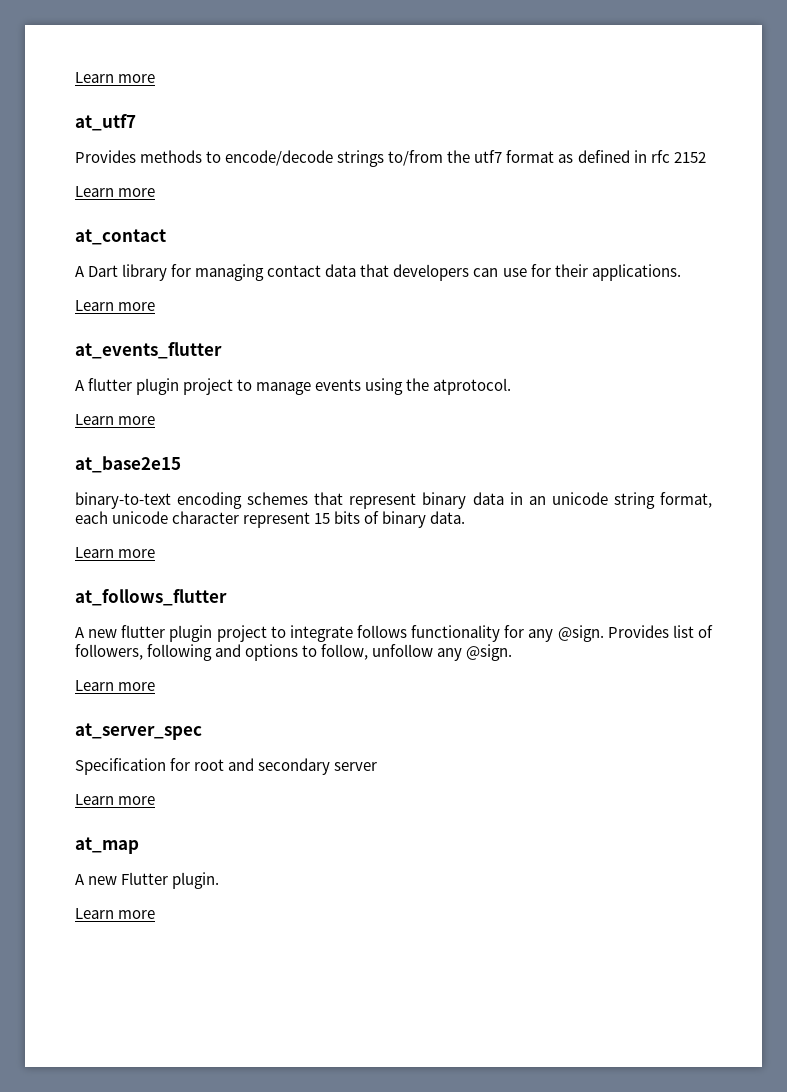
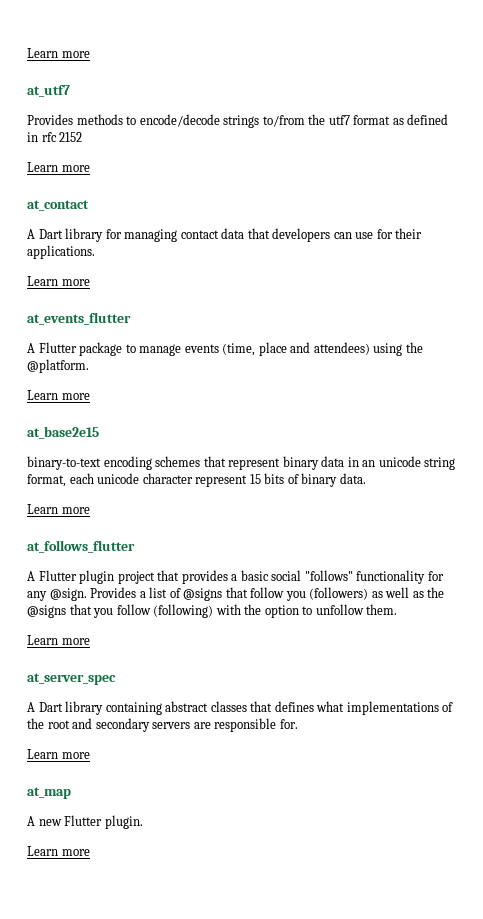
- A flutter plugin project to manage events using the atprotocol.
+ A Flutter package to manage events (time, place and attendees) using the @platform.
- A new flutter plugin project to integrate follows functionality for any @sign.
+ A Flutter plugin project that provides a basic social "follows" functionality for any @sign.
- Provides list of followers, following and options to follow, unfollow any @sign.
+ Provides a list of @signs that follow you (followers) as well as the @signs that you follow (following) with the option to unfollow them.
  Learn more
  at_server_spec
- Specification for root and secondary server
+ A Dart library containing abstract classes that defines what implementations of the root and secondary servers are responsible for.

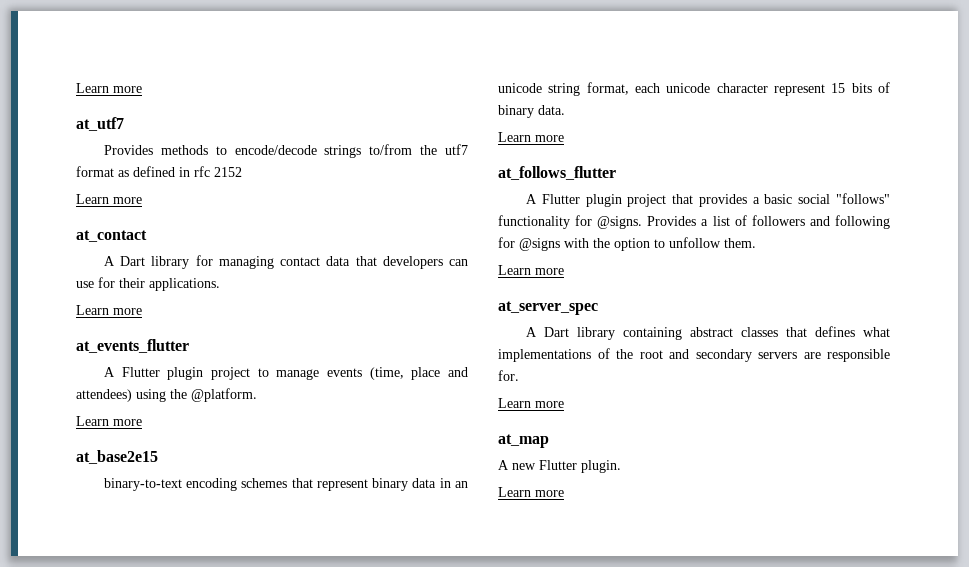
- A Flutter package to manage events (time, place and attendees) using the @platform.
+ A Flutter plugin project to manage events (time, place and attendees) using the @platform.
- A Flutter plugin project that provides a basic social "follows" functionality for any @sign.
+ A Flutter plugin project that provides a basic social "follows" functionality for @signs.
- Provides a list of @signs that follow you (followers) as well as the @signs that you follow (following) with the option to unfollow them.
+ Provides a list of followers and following for @signs with the option to unfollow them.

